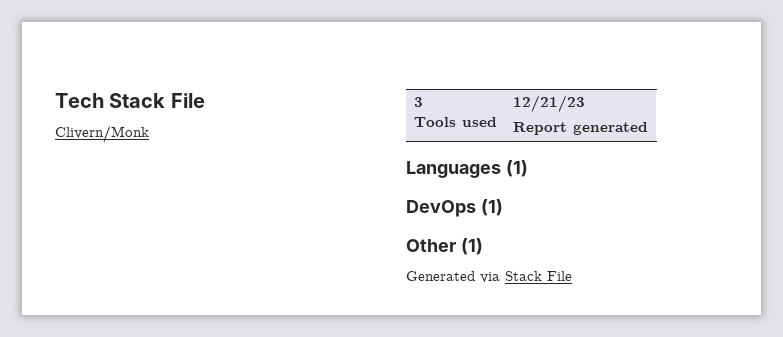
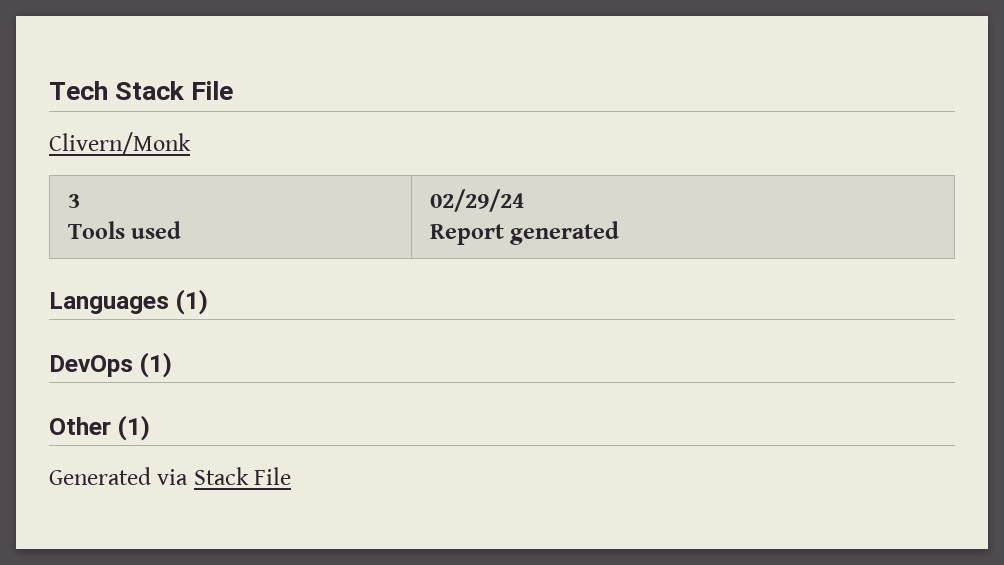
  3
- Tools used | 12/21/23
+ Tools used | 02/29/24

